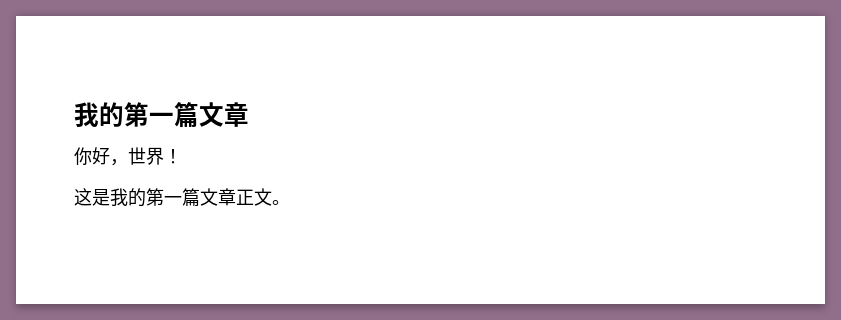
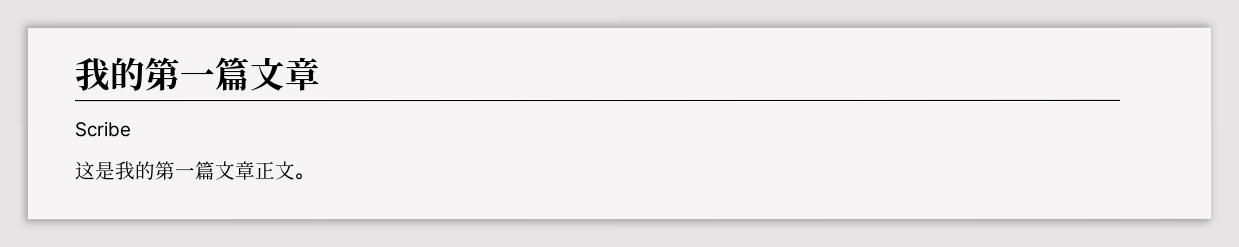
- 你好，世界！
+ Scribe

